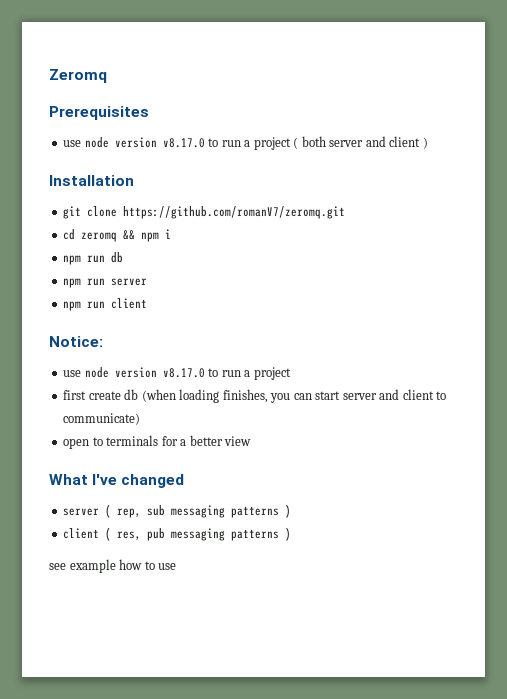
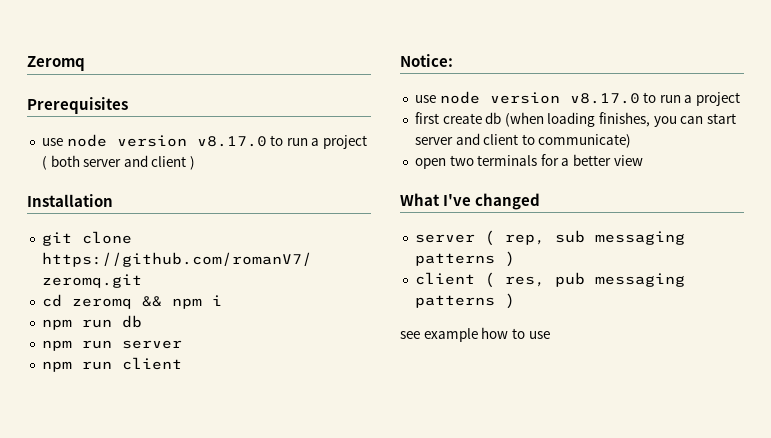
- open to terminals for a better view
+ open two terminals for a better view

